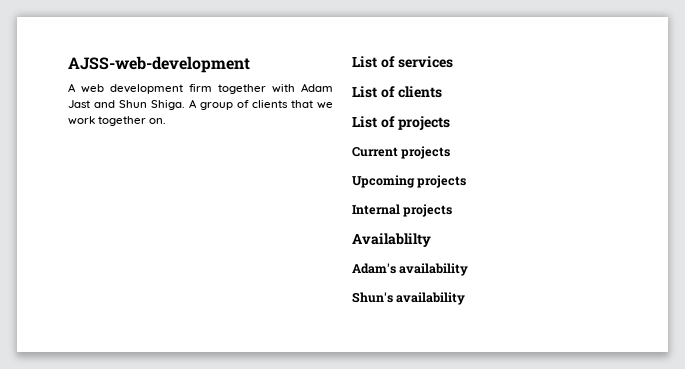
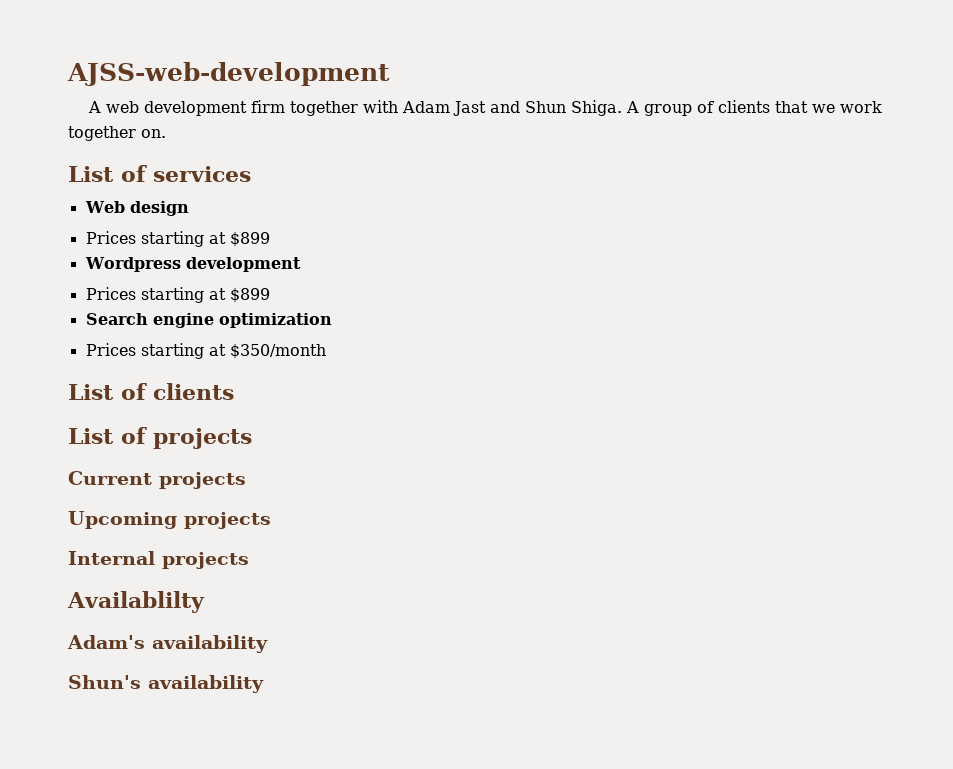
+ Web design
+ Prices starting at $899
+ Wordpress development
+ Prices starting at $899
+ Search engine optimization
+ Prices starting at $350/month

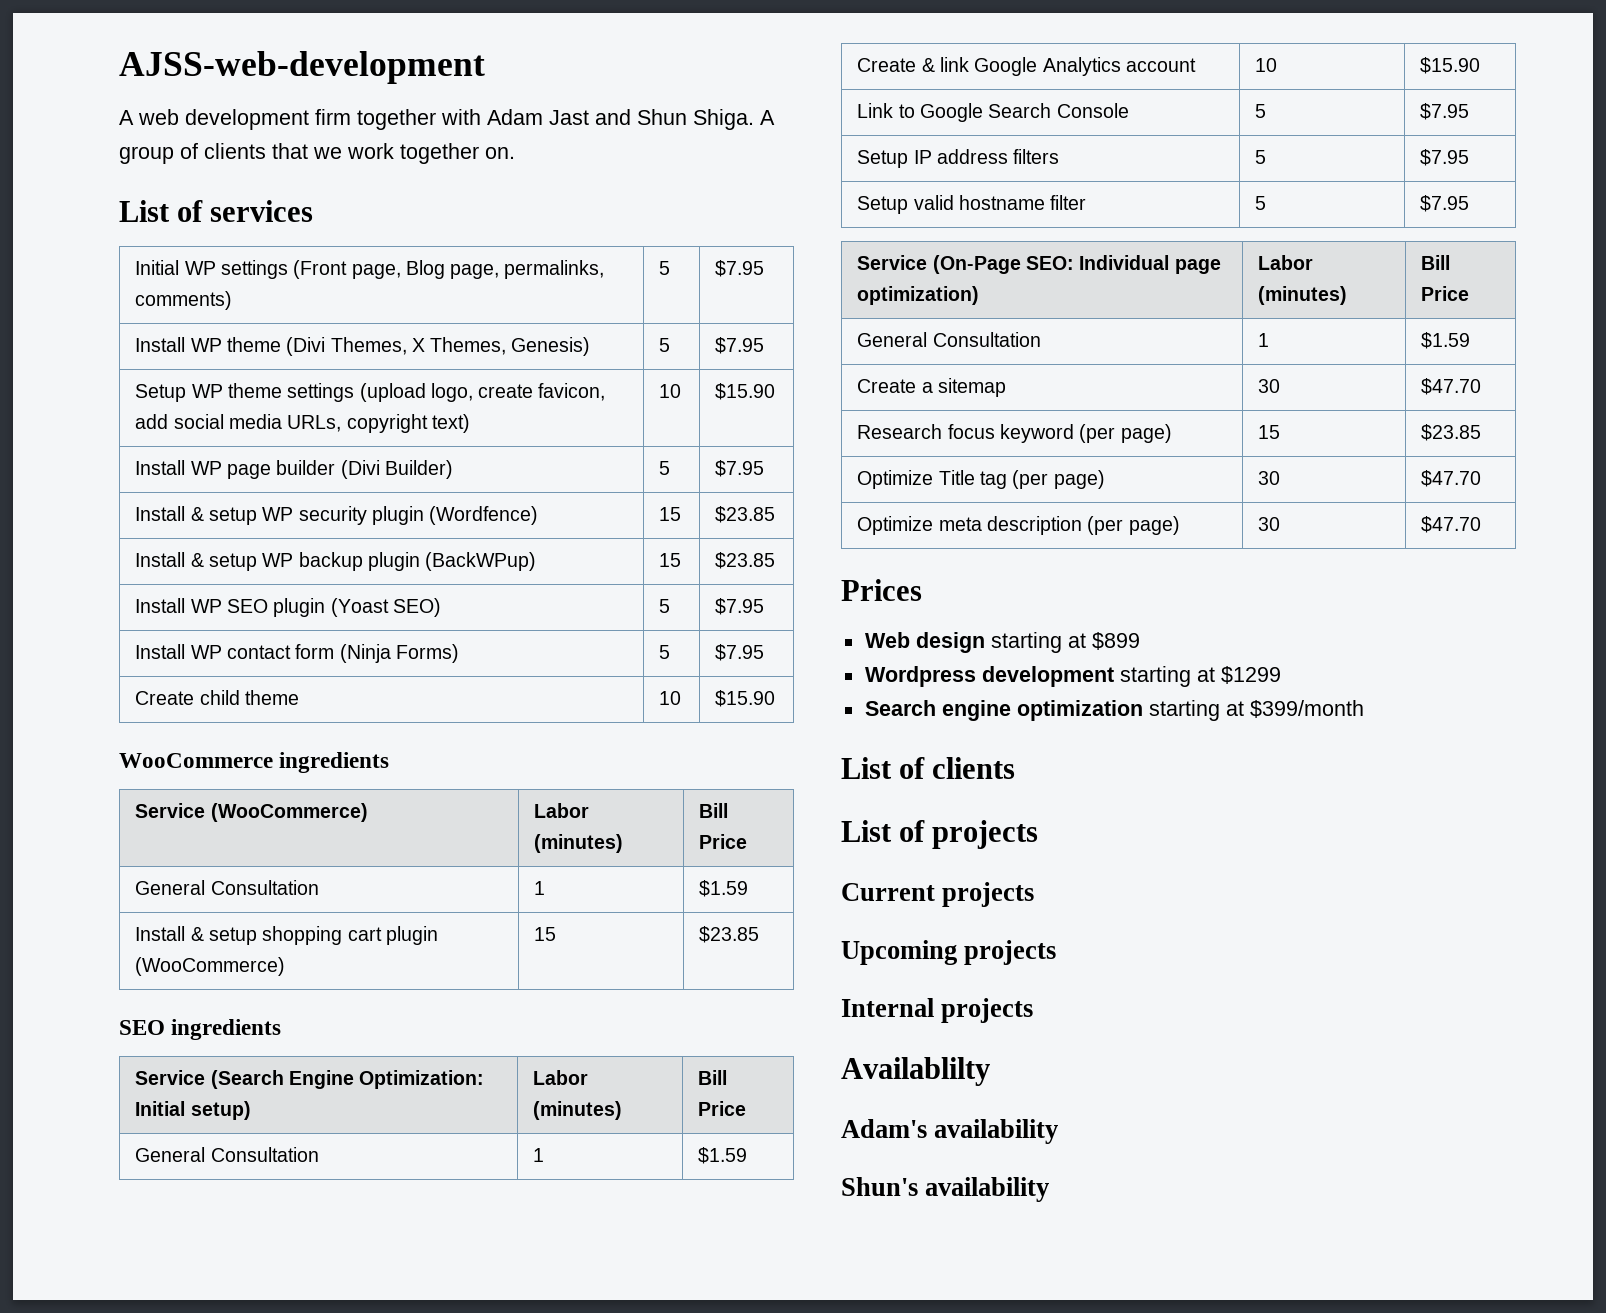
+ Initial WP settings (Front page, Blog page, permalinks, comments) | 5 | $7.95
+ Install WP theme (Divi Themes, X Themes, Genesis) | 5 | $7.95
+ Setup WP theme settings (upload logo, create favicon, add social media URLs, copyright text) | 10 | $15.90
+ Install WP page builder (Divi Builder) | 5 | $7.95
+ Install & setup WP security plugin (Wordfence) | 15 | $23.85
+ Install & setup WP backup plugin (BackWPup) | 15 | $23.85
+ Install WP SEO plugin (Yoast SEO) | 5 | $7.95
+ Install WP contact form (Ninja Forms) | 5 | $7.95
+ Create child theme | 10 | $15.90
+ WooCommerce ingredients
+ Service (WooCommerce) | Labor (minutes) | Bill Price
+ General Consultation | 1 | $1.59
+ Install & setup shopping cart plugin (WooCommerce) | 15 | $23.85
+ SEO ingredients
+ Service (Search Engine Optimization: Initial setup) | Labor (minutes) | Bill Price
+ General Consultation | 1 | $1.59
+ Create & link Google Analytics account | 10 | $15.90
+ Link to Google Search Console | 5 | $7.95
+ Setup IP address filters | 5 | $7.95
+ Setup valid hostname filter | 5 | $7.95
+ Service (On-Page SEO: Individual page optimization) | Labor (minutes) | Bill Price
+ General Consultation | 1 | $1.59
+ Create a sitemap | 30 | $47.70
+ Research focus keyword (per page) | 15 | $23.85
+ Optimize Title tag (per page) | 30 | $47.70
+ Optimize meta description (per page) | 30 | $47.70
+ Prices
- Web design
- Prices starting at $899
+ Web design starting at $899
- Wordpress development
- Prices starting at $899
+ Wordpress development starting at $1299
- Search engine optimization
- Prices starting at $350/month
+ Search engine optimization starting at $399/month

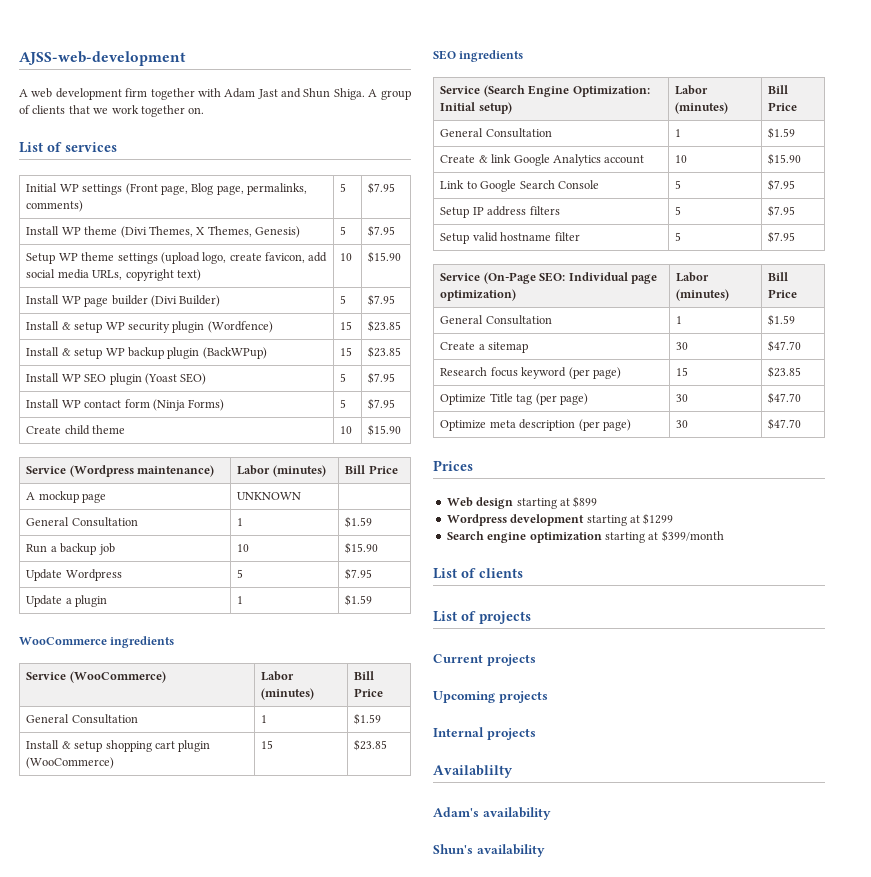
+ Service (Wordpress maintenance) | Labor (minutes) | Bill Price
+ A mockup page | UNKNOWN |
+ General Consultation | 1 | $1.59
+ Run a backup job | 10 | $15.90
+ Update Wordpress | 5 | $7.95
+ Update a plugin | 1 | $1.59

